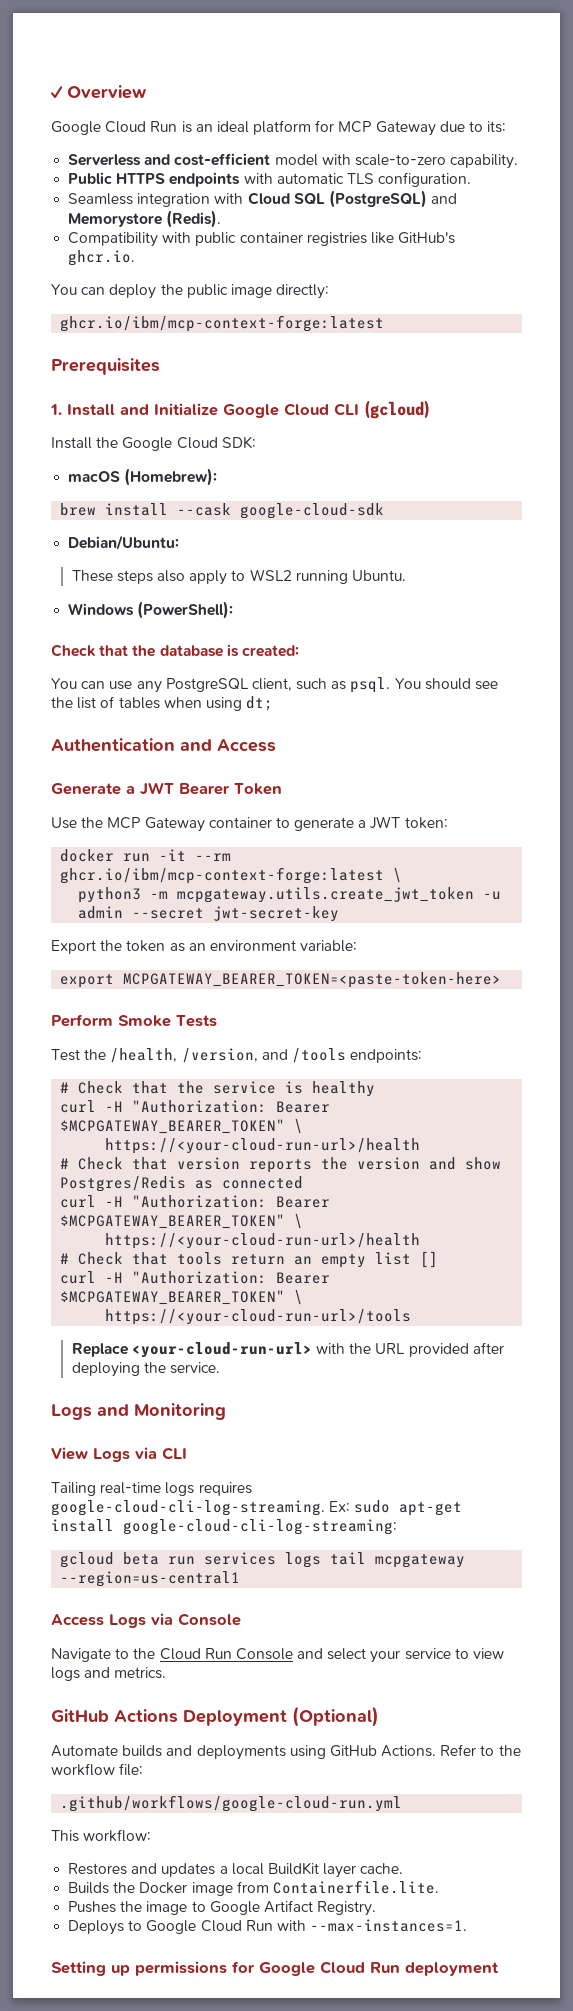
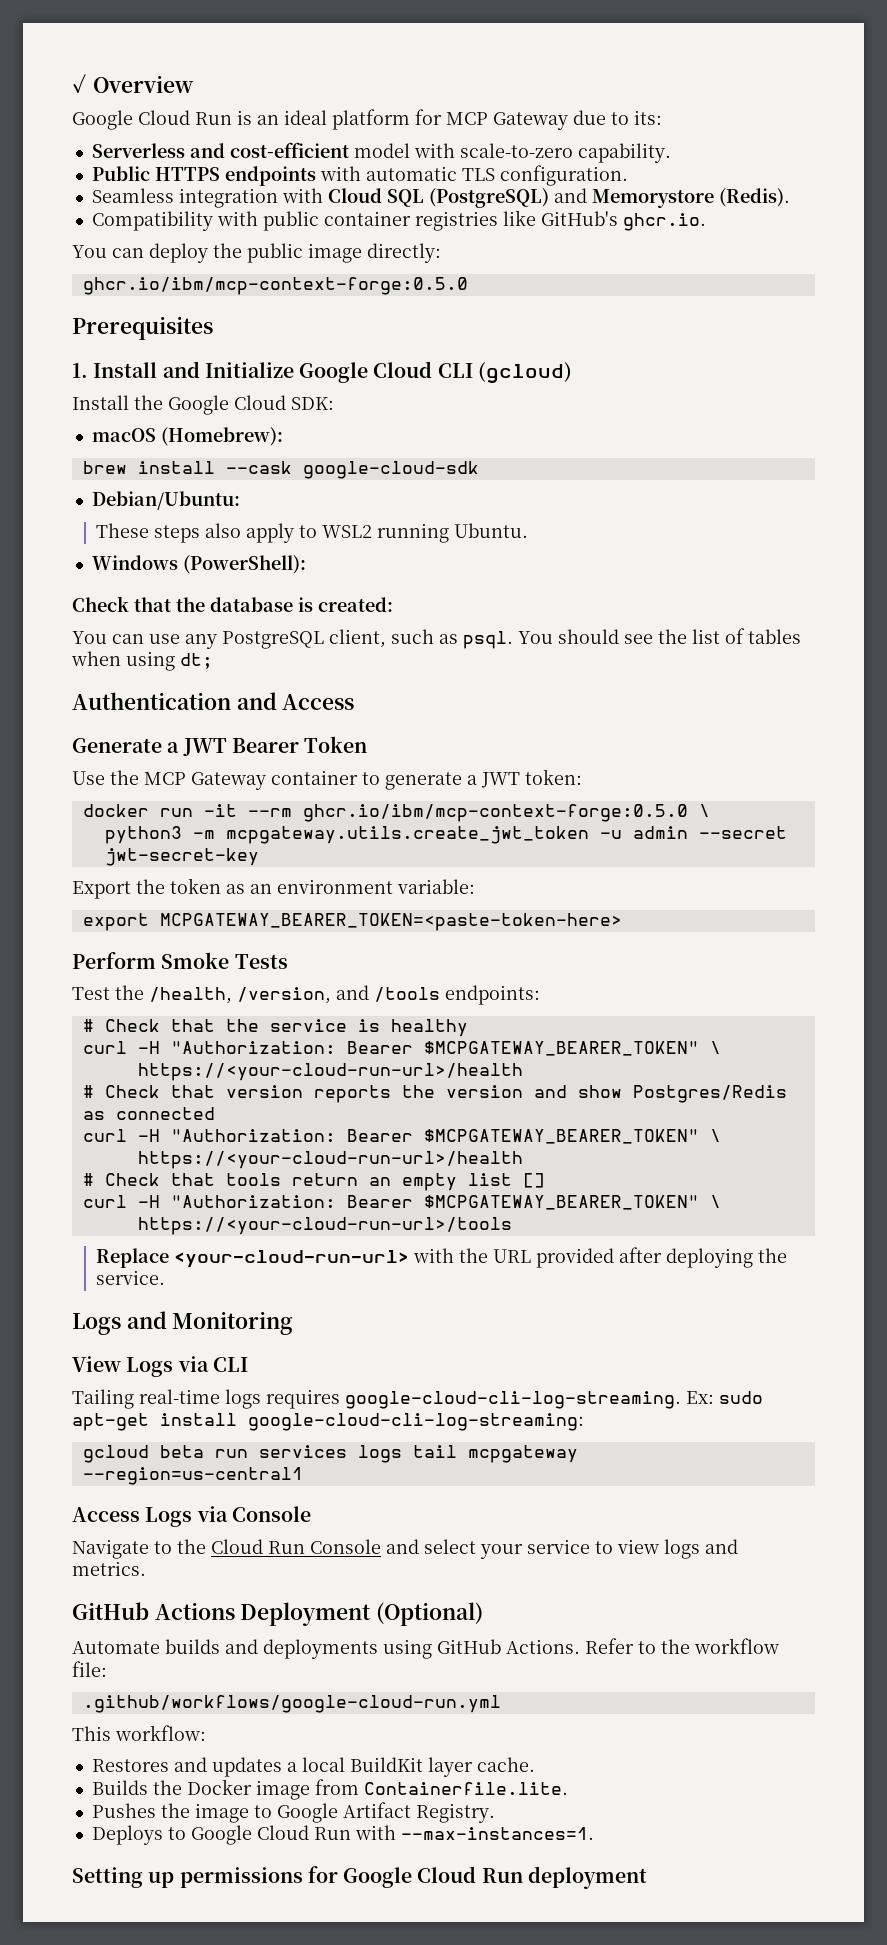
  You can deploy the public image directly:
- ghcr.io/ibm/mcp-context-forge:latest
+ ghcr.io/ibm/mcp-context-forge:0.5.0
- docker run -it --rm ghcr.io/ibm/mcp-context-forge:latest \
+ docker run -it --rm ghcr.io/ibm/mcp-context-forge:0.5.0 \

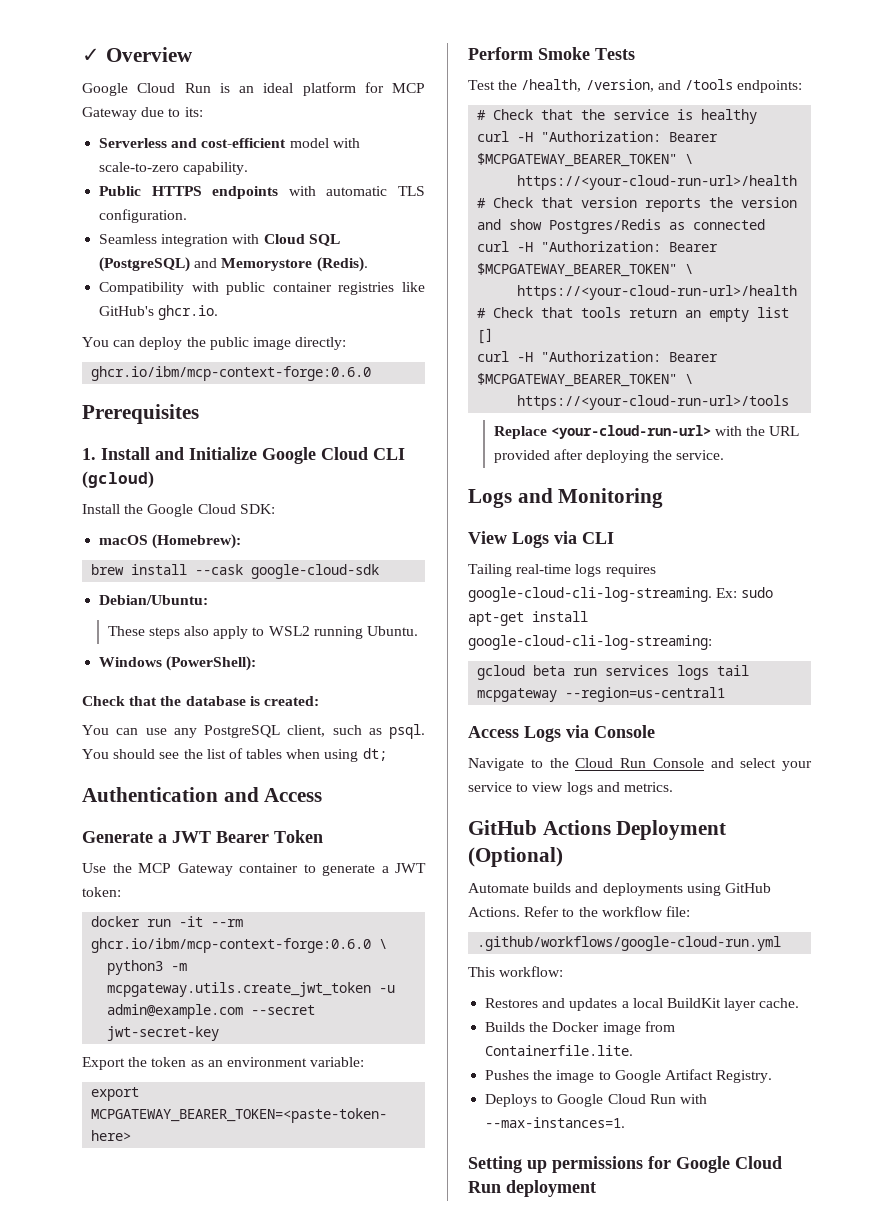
  You can deploy the public image directly:
- ghcr.io/ibm/mcp-context-forge:0.5.0
+ ghcr.io/ibm/mcp-context-forge:0.6.0
- docker run -it --rm ghcr.io/ibm/mcp-context-forge:0.5.0 \
+ docker run -it --rm ghcr.io/ibm/mcp-context-forge:0.6.0 \
- python3 -m mcpgateway.utils.create_jwt_token -u admin --secret jwt-secret-key
+ python3 -m mcpgateway.utils.create_jwt_token -u admin@example.com --secret jwt-secret-key

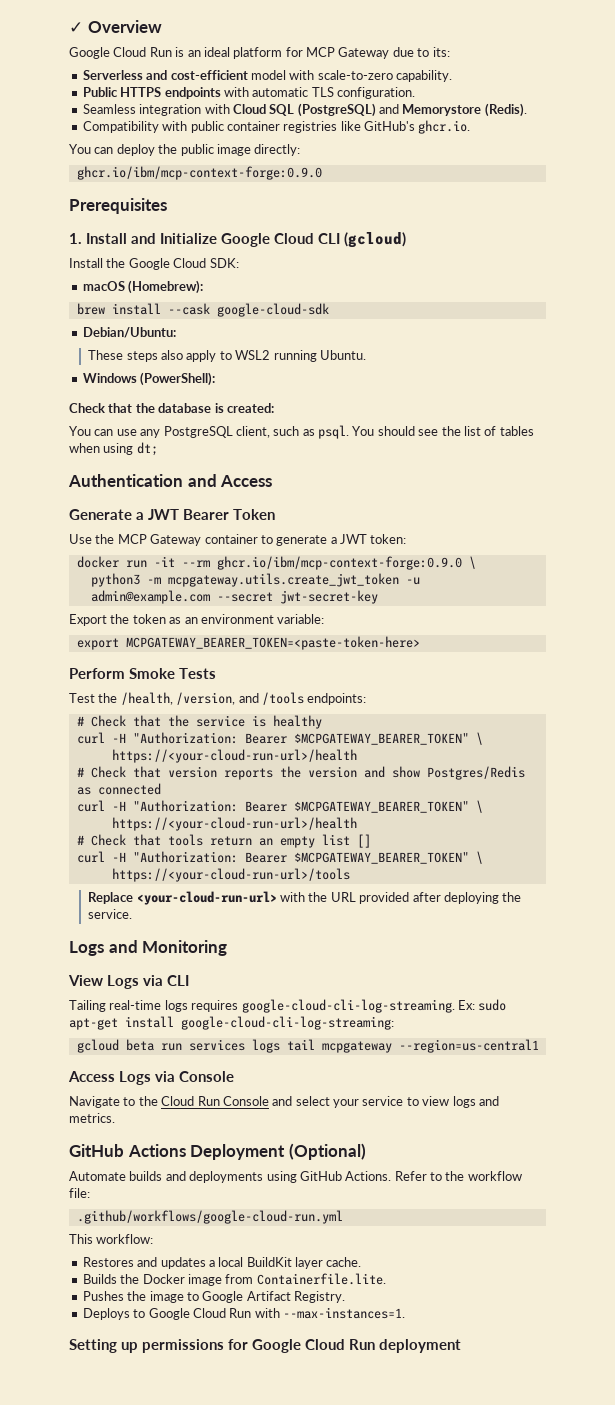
  You can deploy the public image directly:
- ghcr.io/ibm/mcp-context-forge:0.6.0
+ ghcr.io/ibm/mcp-context-forge:0.9.0
- docker run -it --rm ghcr.io/ibm/mcp-context-forge:0.6.0 \
+ docker run -it --rm ghcr.io/ibm/mcp-context-forge:0.9.0 \

